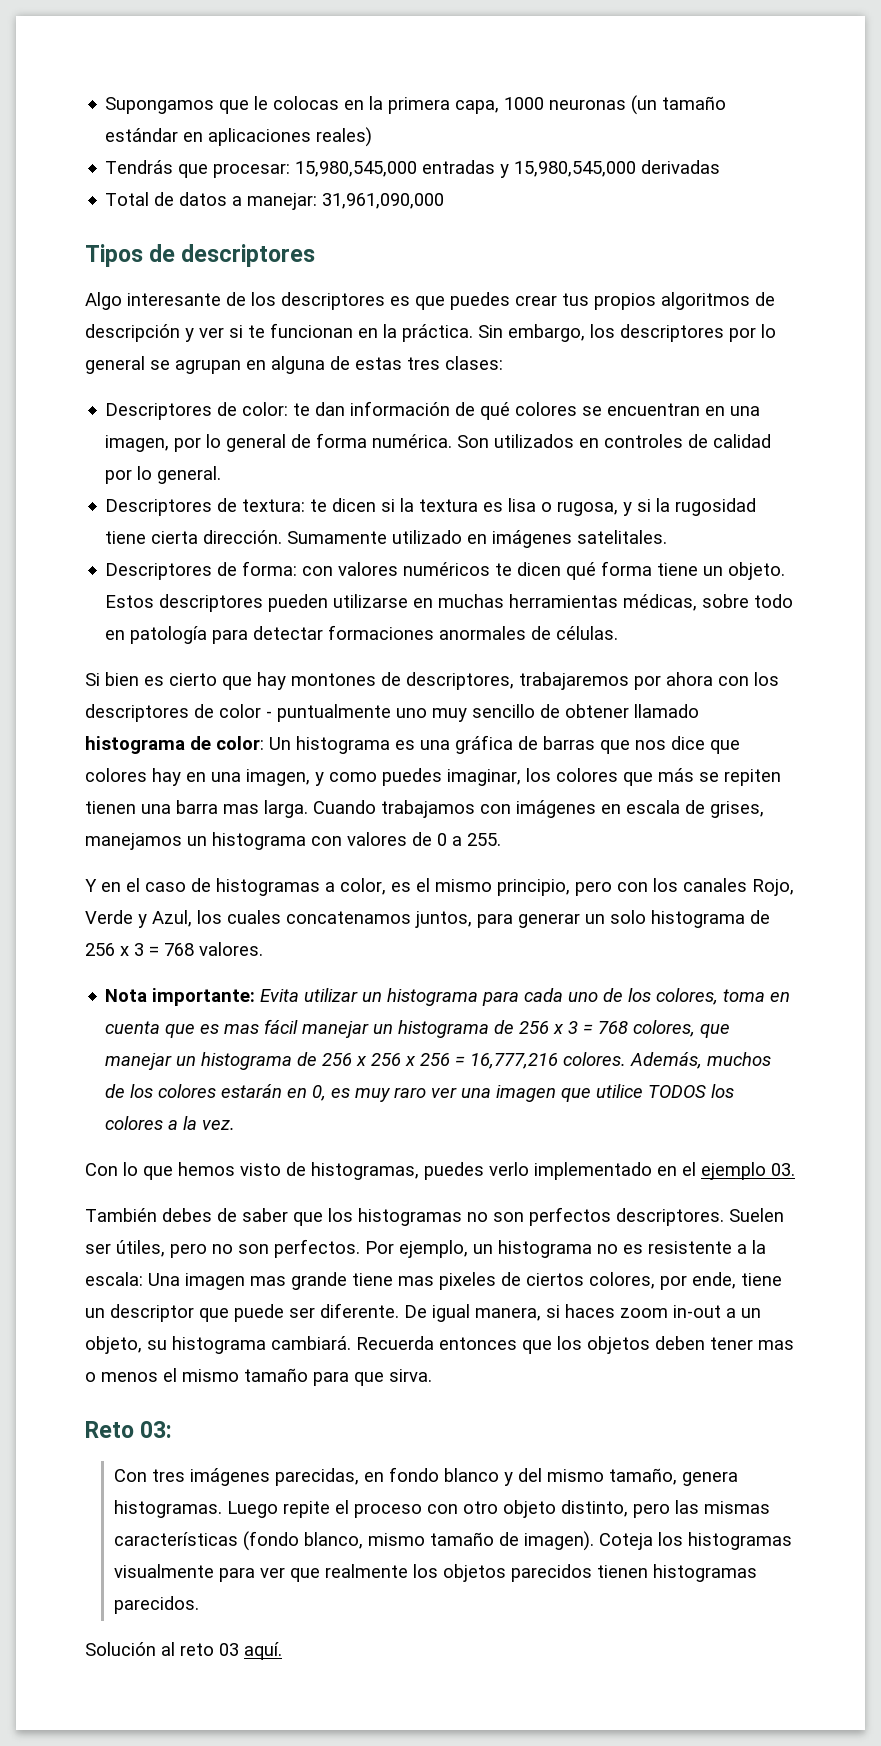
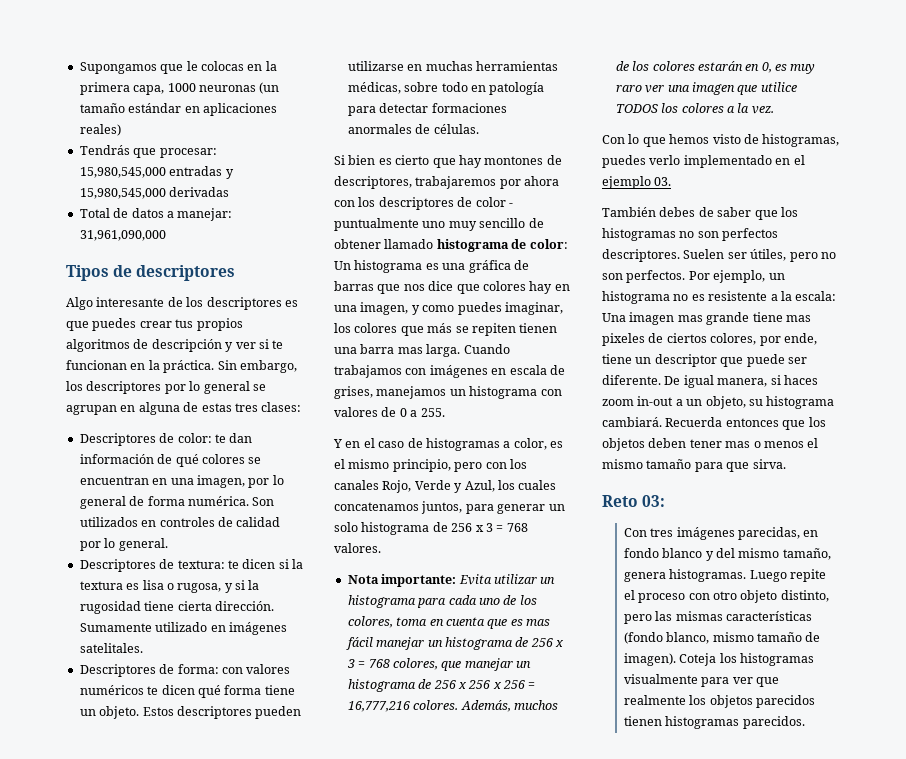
- Solución al reto 03 aquí.

